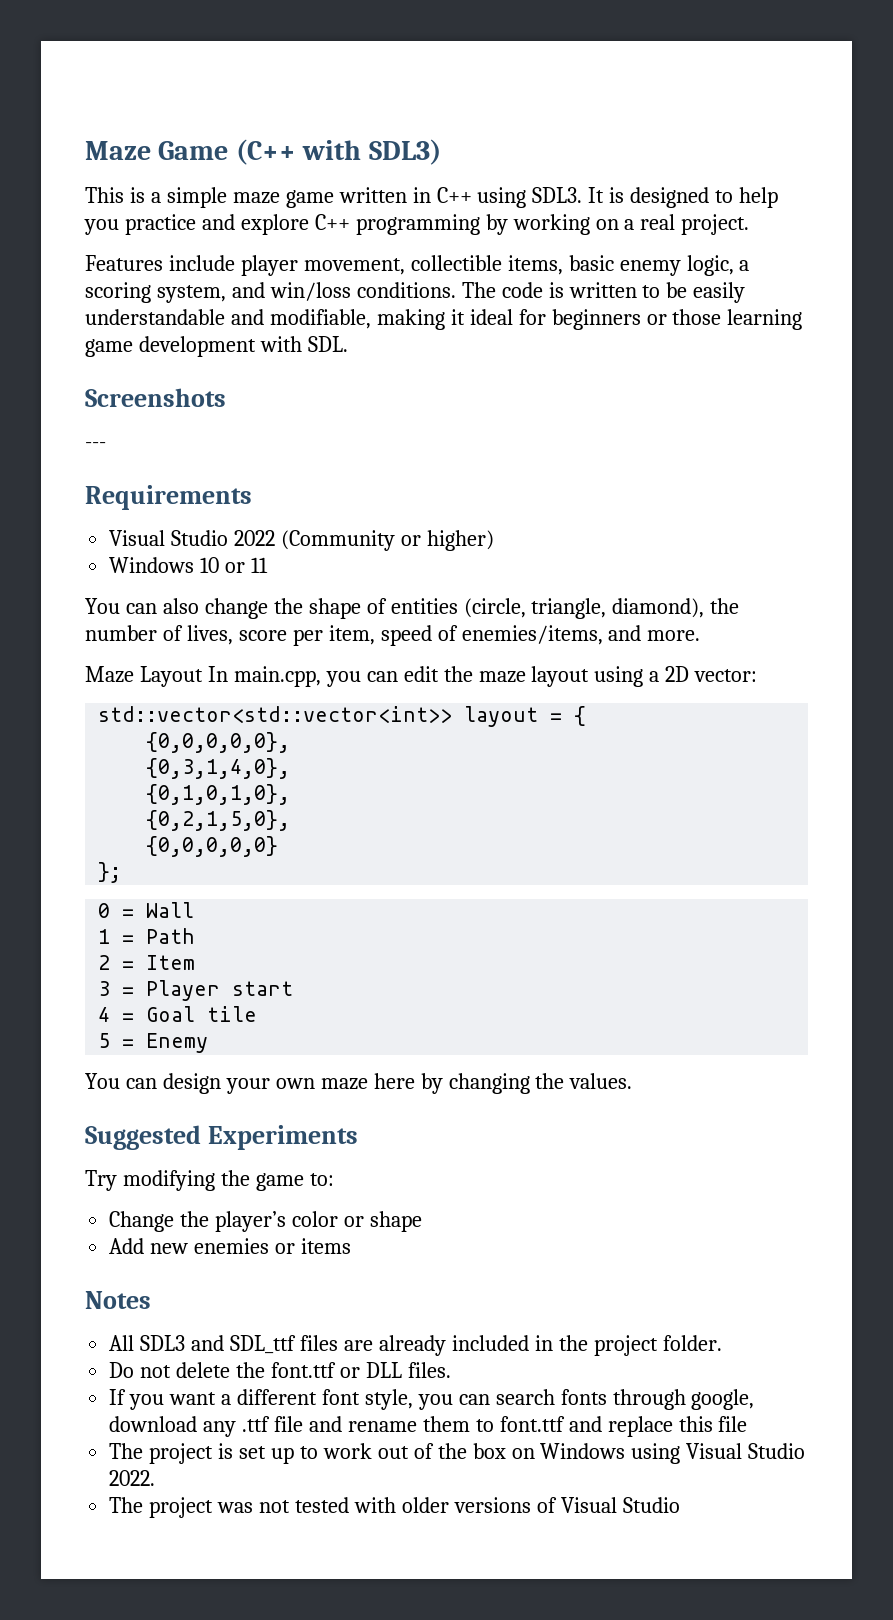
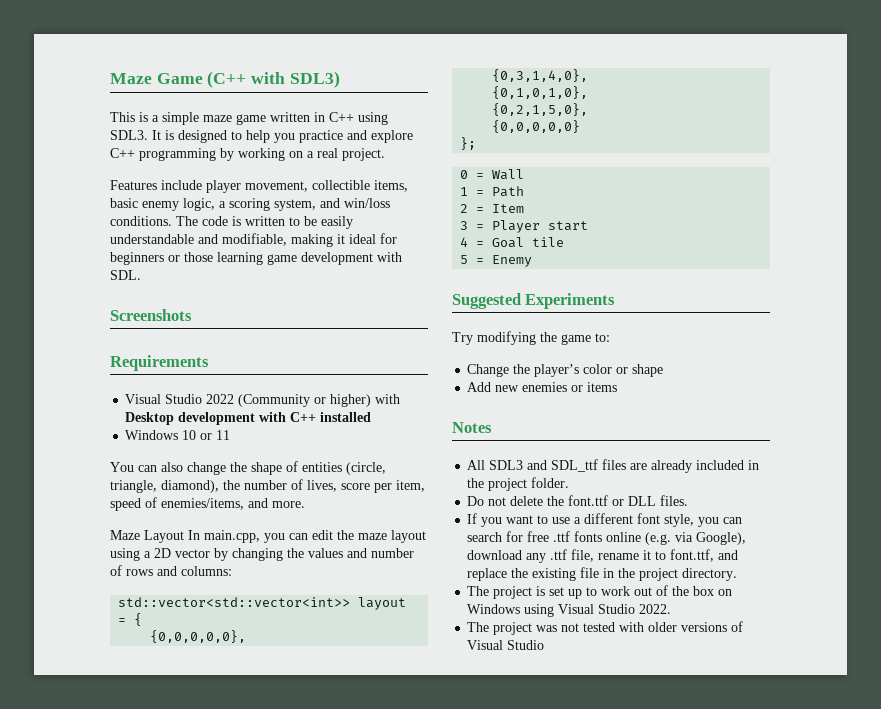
- ---
- Visual Studio 2022 (Community or higher)
+ Visual Studio 2022 (Community or higher) with Desktop development with C++ installed
- Maze Layout In main.cpp, you can edit the maze layout using a 2D vector:
+ Maze Layout In main.cpp, you can edit the maze layout using a 2D vector by changing the values and number of rows and columns:
- You can design your own maze here by changing the values.
- If you want a different font style, you can search fonts through google, download any .ttf file and rename them to font.ttf and replace this file
+ If you want to use a different font style, you can search for free .ttf fonts online (e.g. via Google), download any .ttf file, rename it to font.ttf, and replace the existing file in the project directory.

